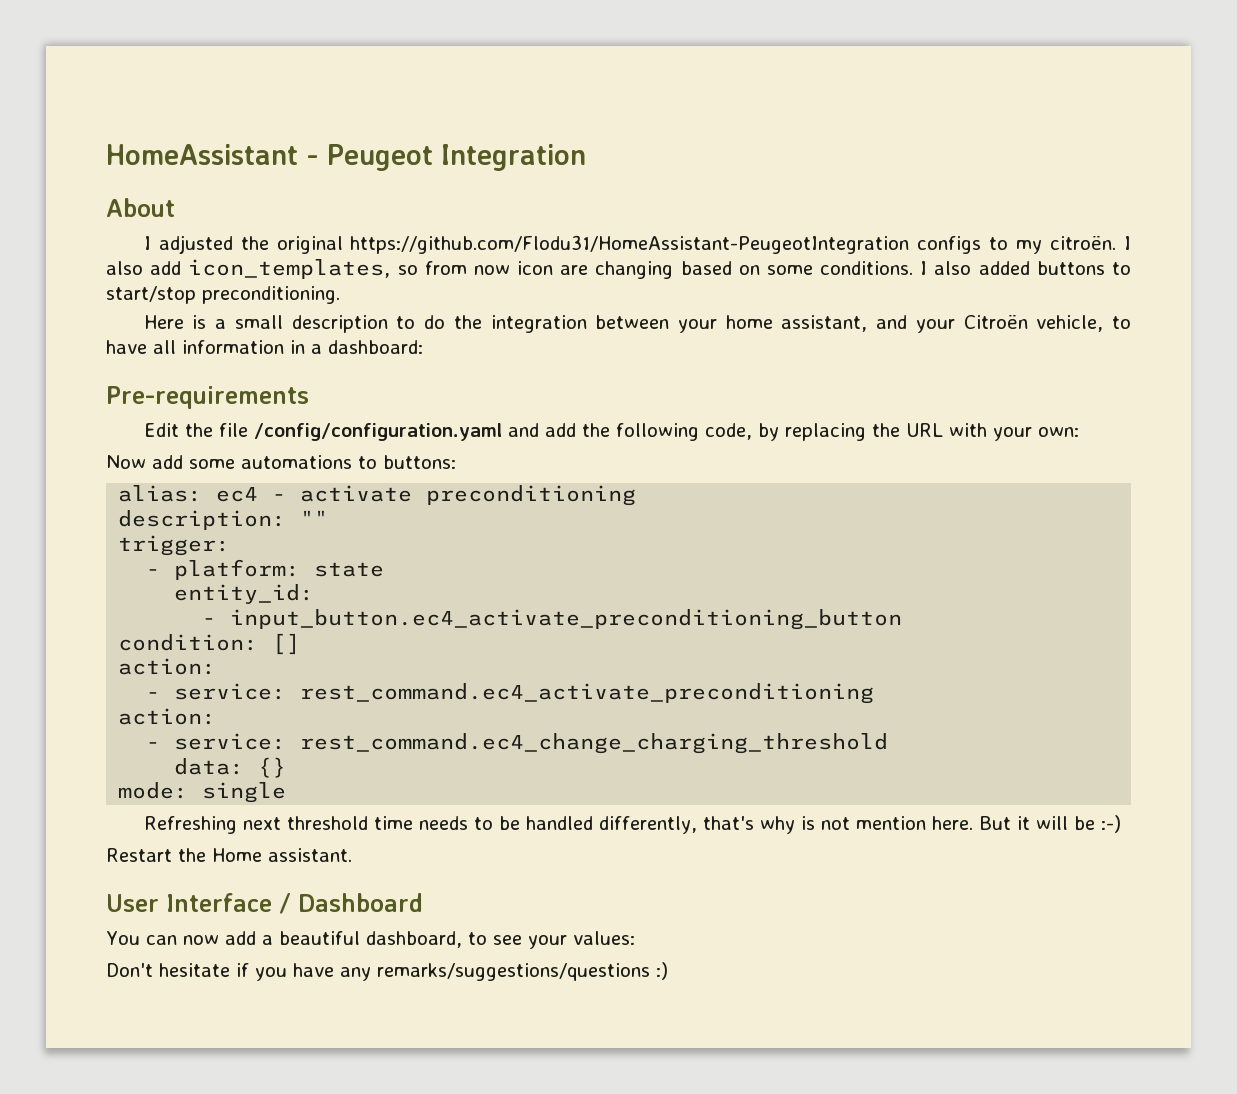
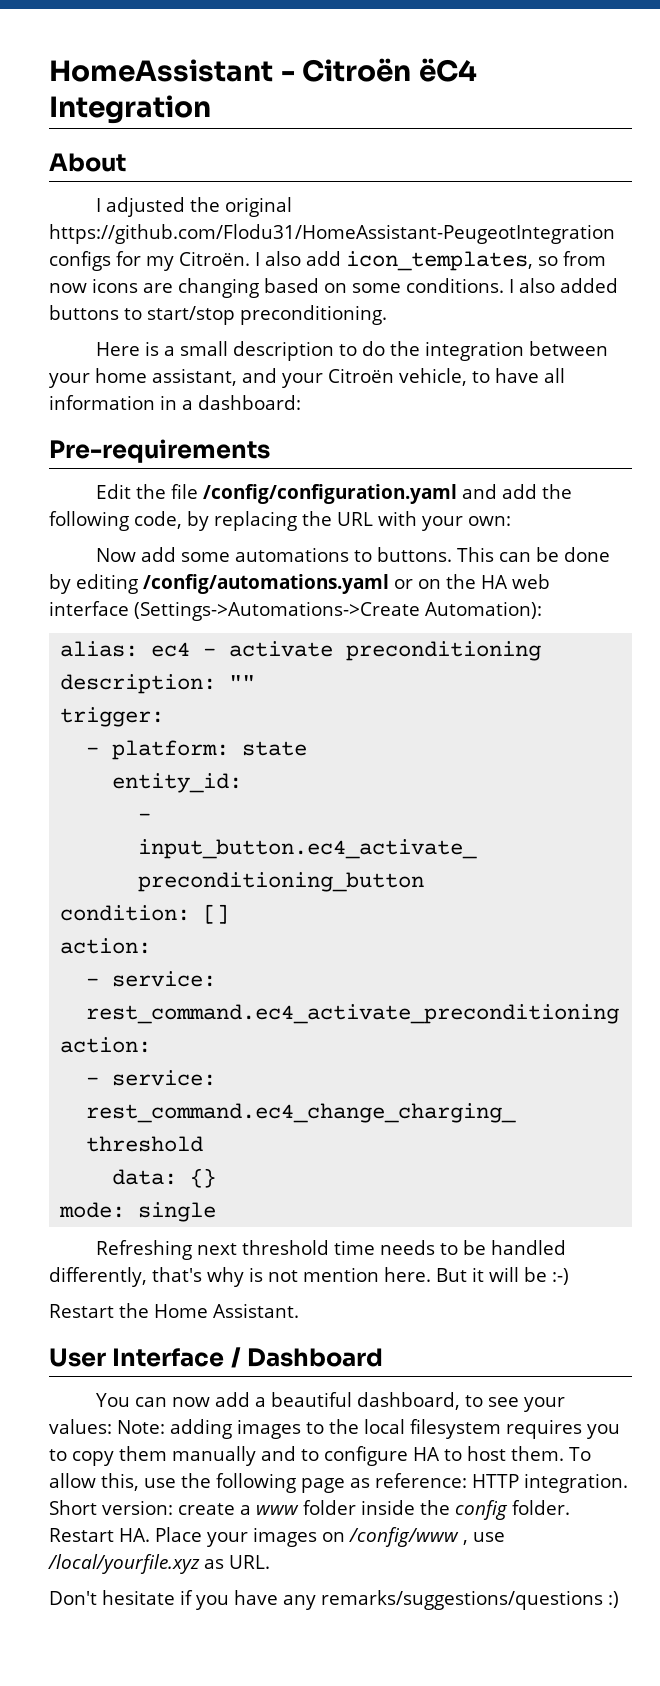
- HomeAssistant - Peugeot Integration
+ HomeAssistant - Citroën ëC4 Integration
- I adjusted the original https://github.com/Flodu31/HomeAssistant-PeugeotIntegration configs to my citroën.
+ I adjusted the original https://github.com/Flodu31/HomeAssistant-PeugeotIntegration configs for my Citroën.
- I also add icon_templates, so from now icon are changing based on some conditions.
+ I also add icon_templates, so from now icons are changing based on some conditions.
- Now add some automations to buttons:
+ Now add some automations to buttons. This can be done by editing /config/automations.yaml or on the HA web interface (Settings->Automations->Create Automation):
- Restart the Home assistant.
+ Restart the Home Assistant.
- You can now add a beautiful dashboard, to see your values:
+ You can now add a beautiful dashboard, to see your values: Note: adding images to the local filesystem requires you to copy them manually and to configure HA to host them. To allow this, use the following page as reference: HTTP integration. Short version: create a www folder inside the config folder. Restart HA. Place your images on /config/www , use /local/yourfile.xyz as URL.

